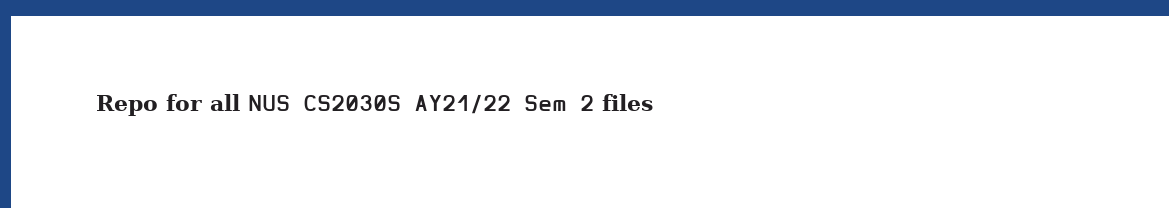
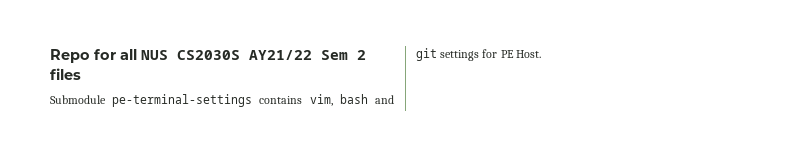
+ Submodule pe-terminal-settings contains vim, bash and git settings for PE Host.

